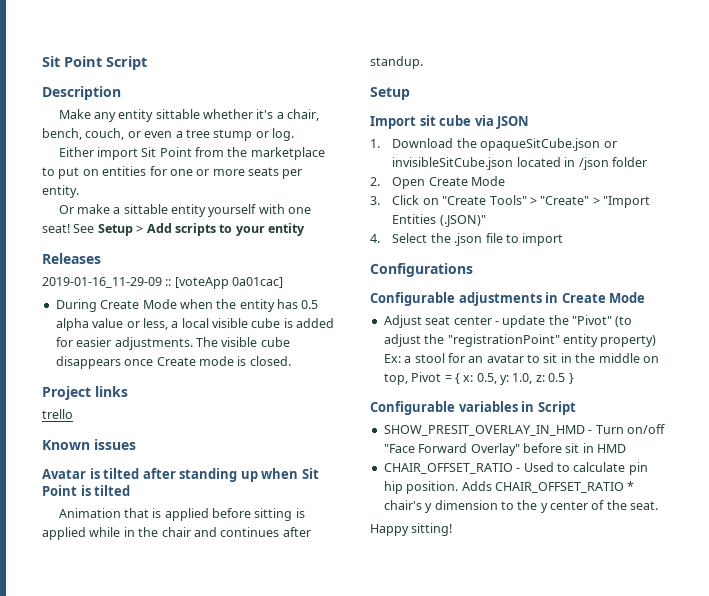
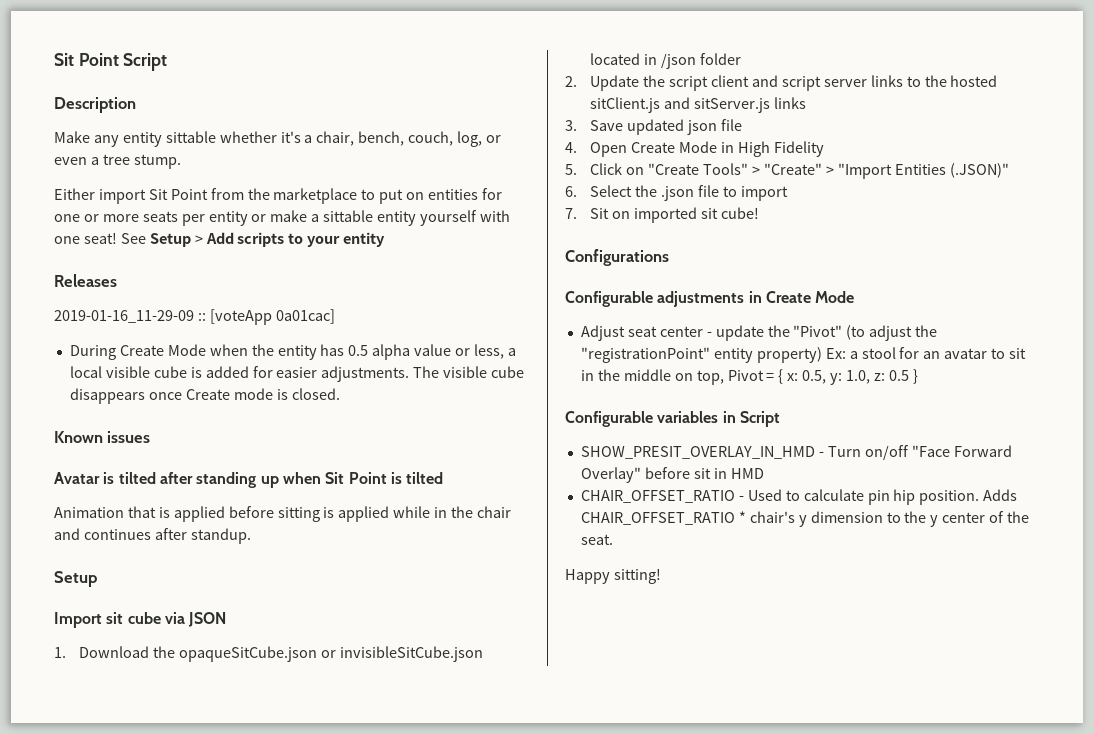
- Make any entity sittable whether it's a chair, bench, couch, or even a tree stump or log.
+ Make any entity sittable whether it's a chair, bench, couch, log, or even a tree stump.
- Either import Sit Point from the marketplace to put on entities for one or more seats per entity.
- Or make a sittable entity yourself with one seat!
+ Either import Sit Point from the marketplace to put on entities for one or more seats per entity or make a sittable entity yourself with one seat!
- Project links
- trello
- 2. Open Create Mode
- 3. Click on "Create Tools" > "Create" > "Import Entities (.JSON)"
+ 2. Update the script client and script server links to the hosted sitClient.js and sitServer.js links
+ 3. Save updated json file
+ 4. Open Create Mode in High Fidelity
+ 5. Click on "Create Tools" > "Create" > "Import Entities (.JSON)"
- 4. Select the .json file to import
+ 6. Select the .json file to import
+ 7. Sit on imported sit cube!

